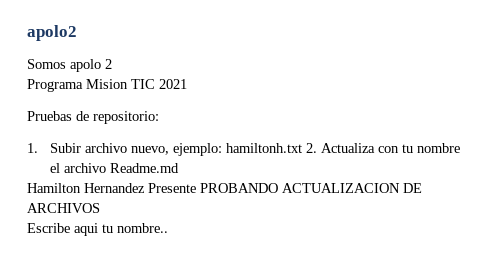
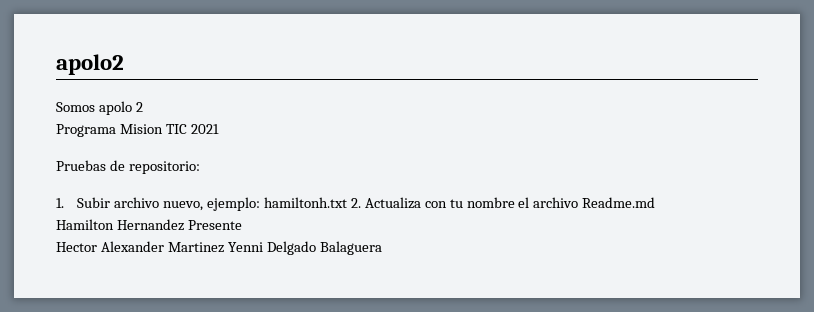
- Hamilton Hernandez Presente PROBANDO ACTUALIZACION DE ARCHIVOS
- Escribe aqui tu nombre..
+ Hamilton Hernandez Presente
+ Hector Alexander Martinez Yenni Delgado Balaguera

